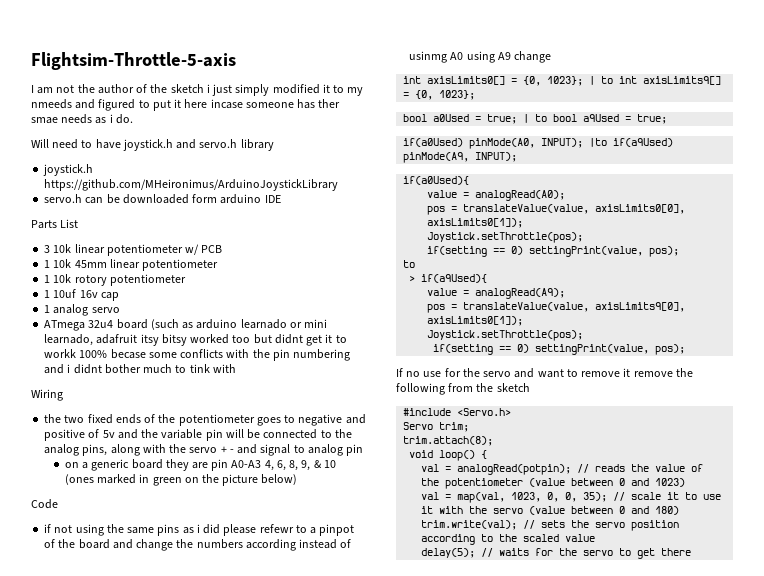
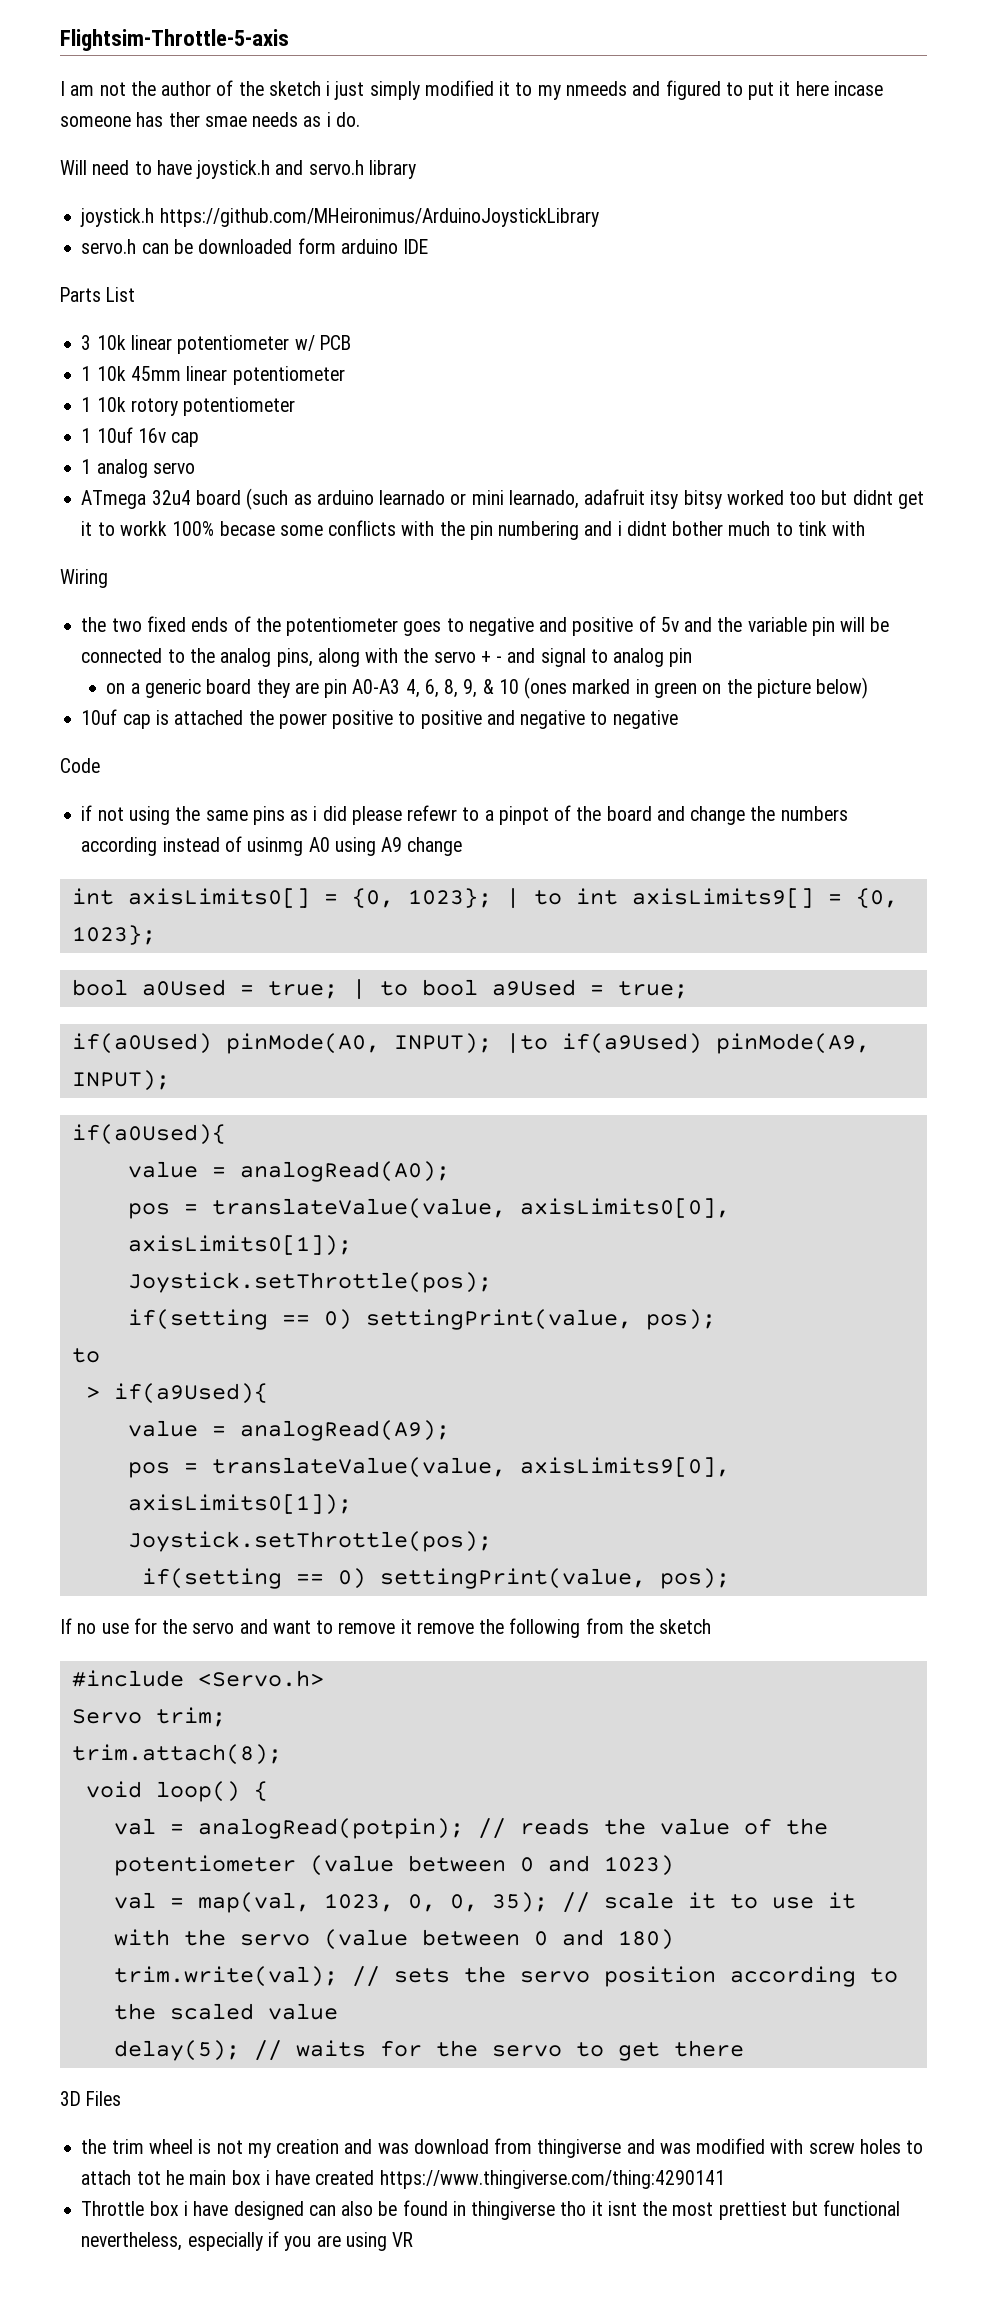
+ 10uf cap is attached the power positive to positive and negative to negative
+ 3D Files
+ the trim wheel is not my creation and was download from thingiverse and was modified with screw holes to attach tot he main box i have created https://www.thingiverse.com/thing:4290141
+ Throttle box i have designed can also be found in thingiverse tho it isnt the most prettiest but functional nevertheless, especially if you are using VR

